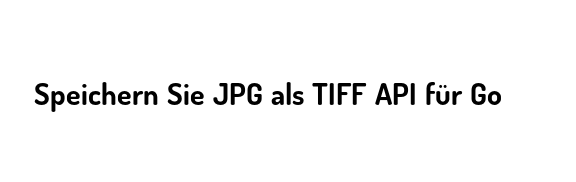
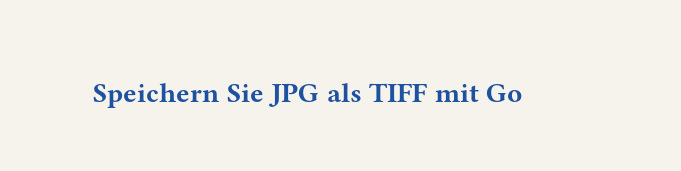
- Speichern Sie JPG als TIFF API für Go
+ Speichern Sie JPG als TIFF mit Go

